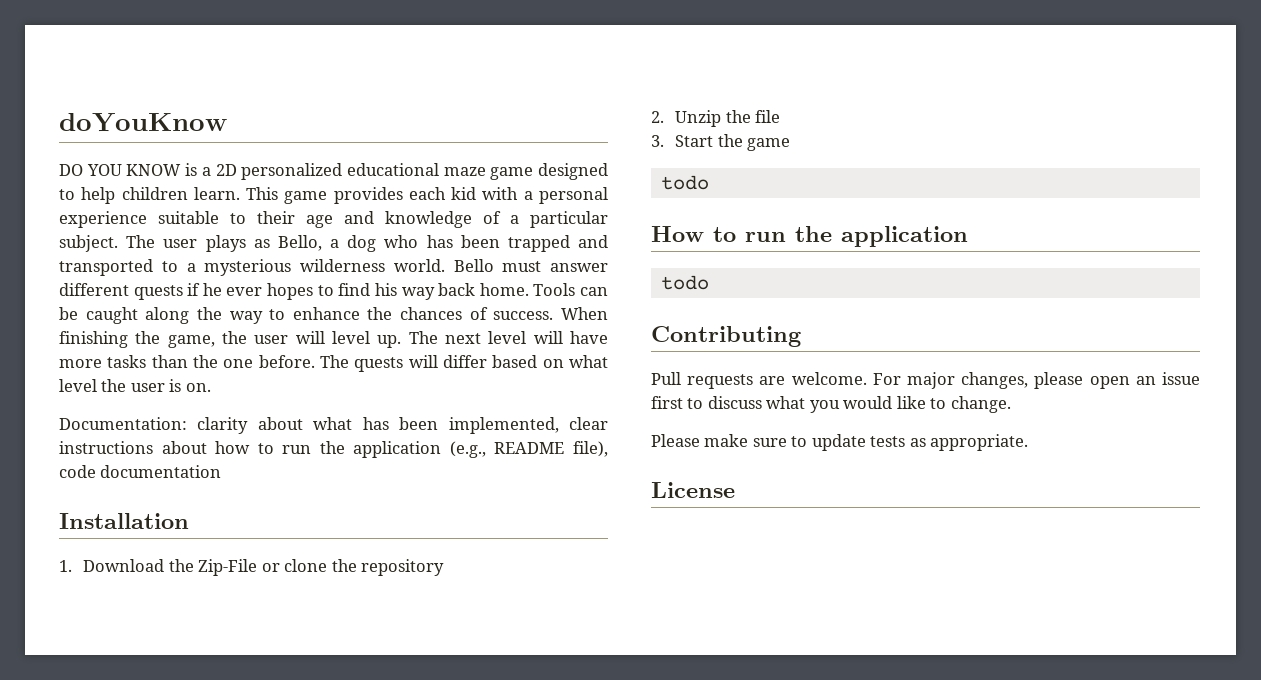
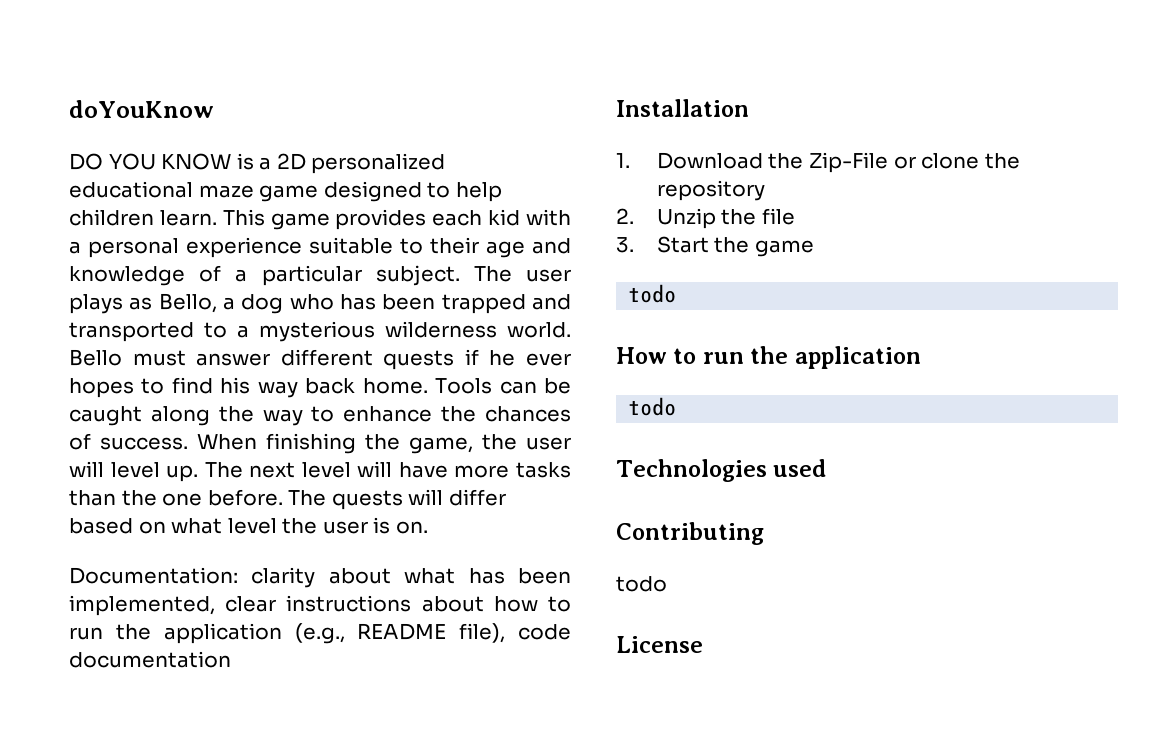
+ Technologies used
  Contributing
- Pull requests are welcome. For major changes, please open an issue first to discuss what you would like to change.
- Please make sure to update tests as appropriate.
+ todo

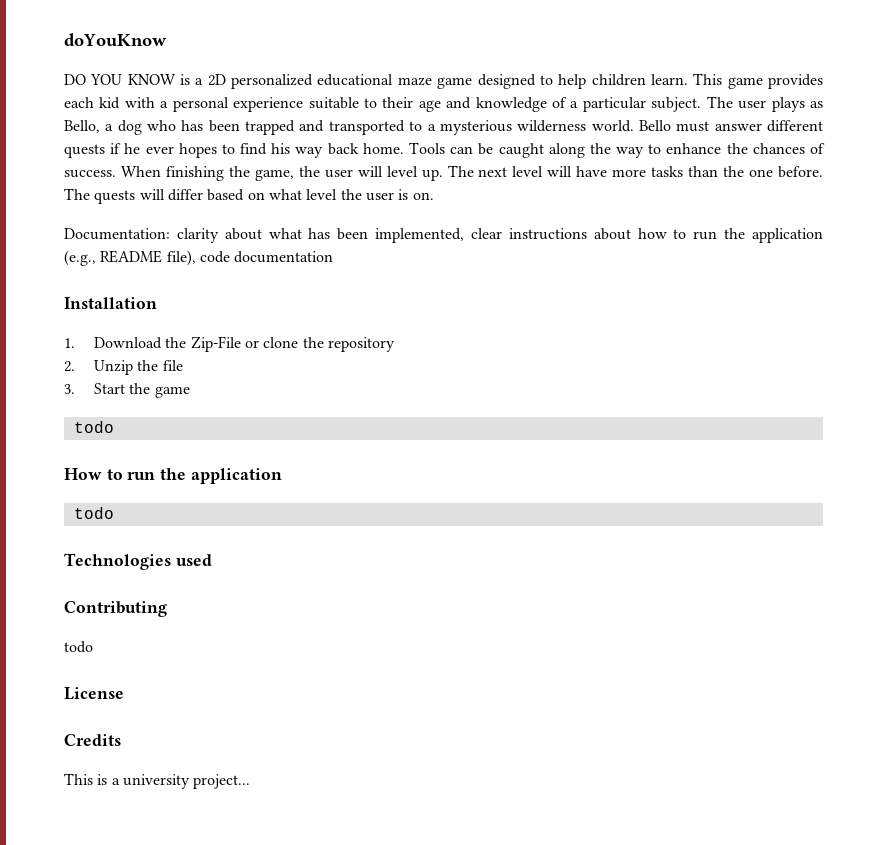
+ Credits
+ This is a university project...

